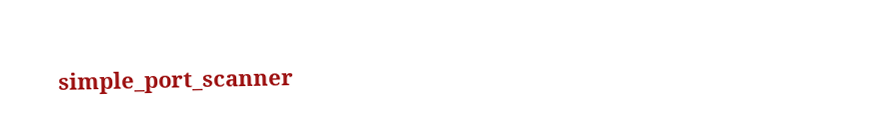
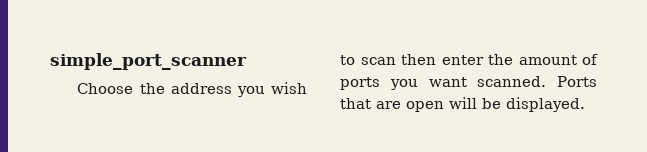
+ Choose the address you wish to scan then enter the amount of ports you want scanned. Ports that are open will be displayed.

